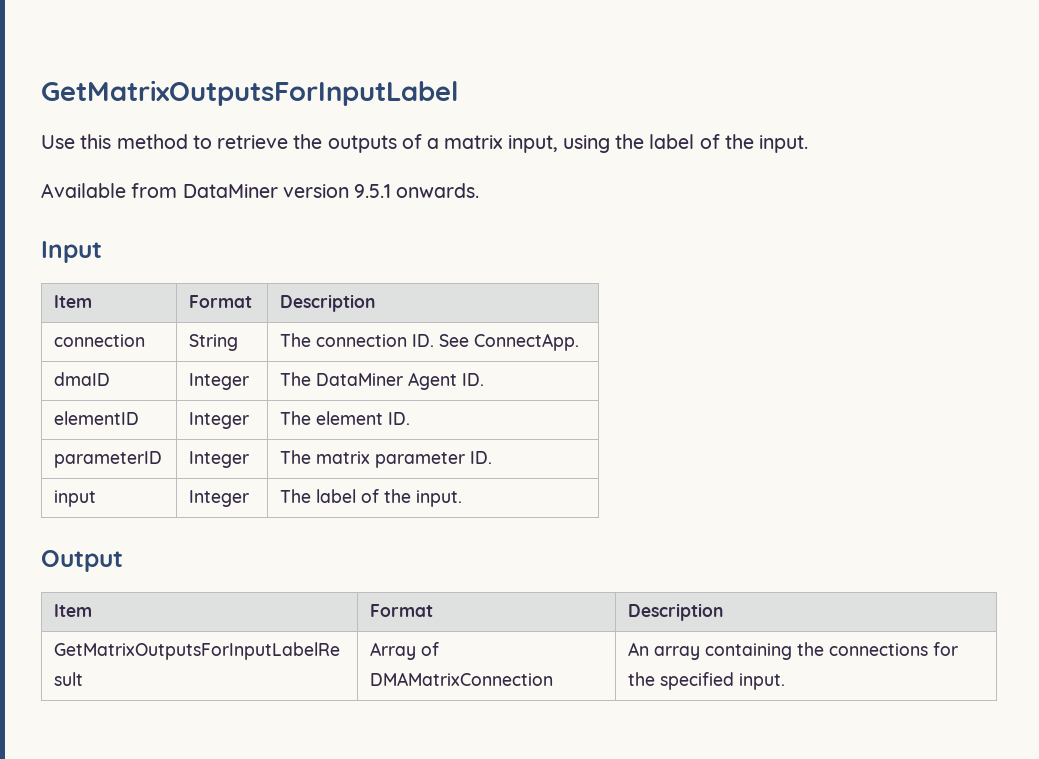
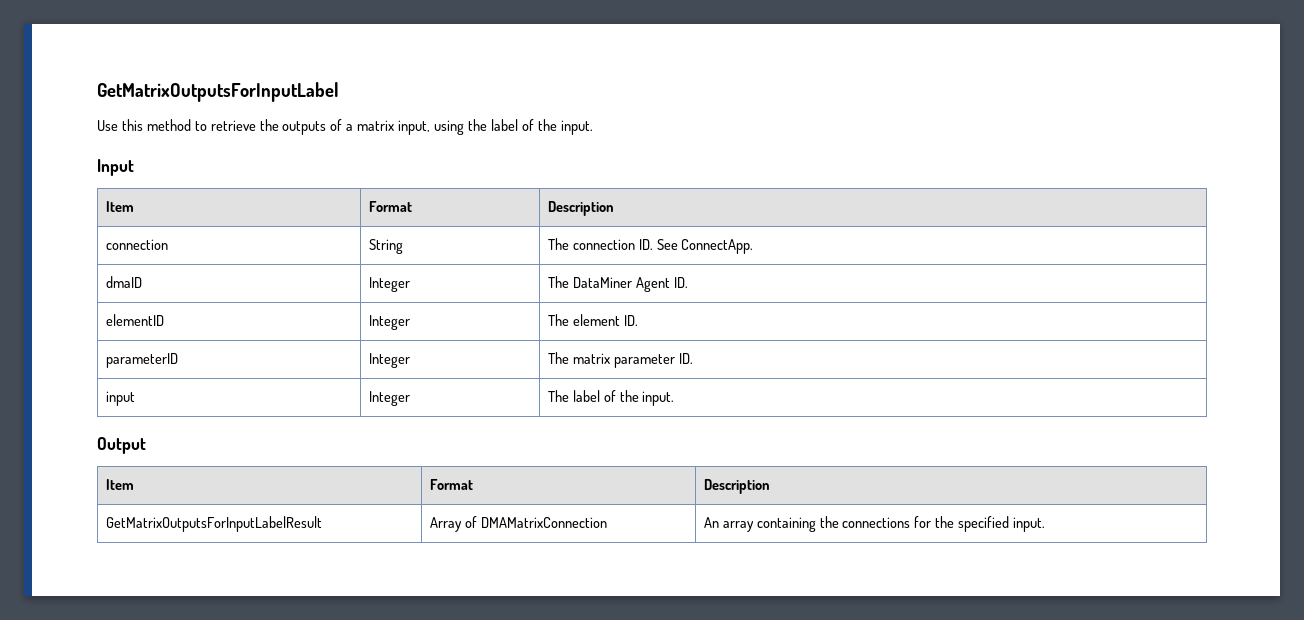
- Available from DataMiner version 9.5.1 onwards.

